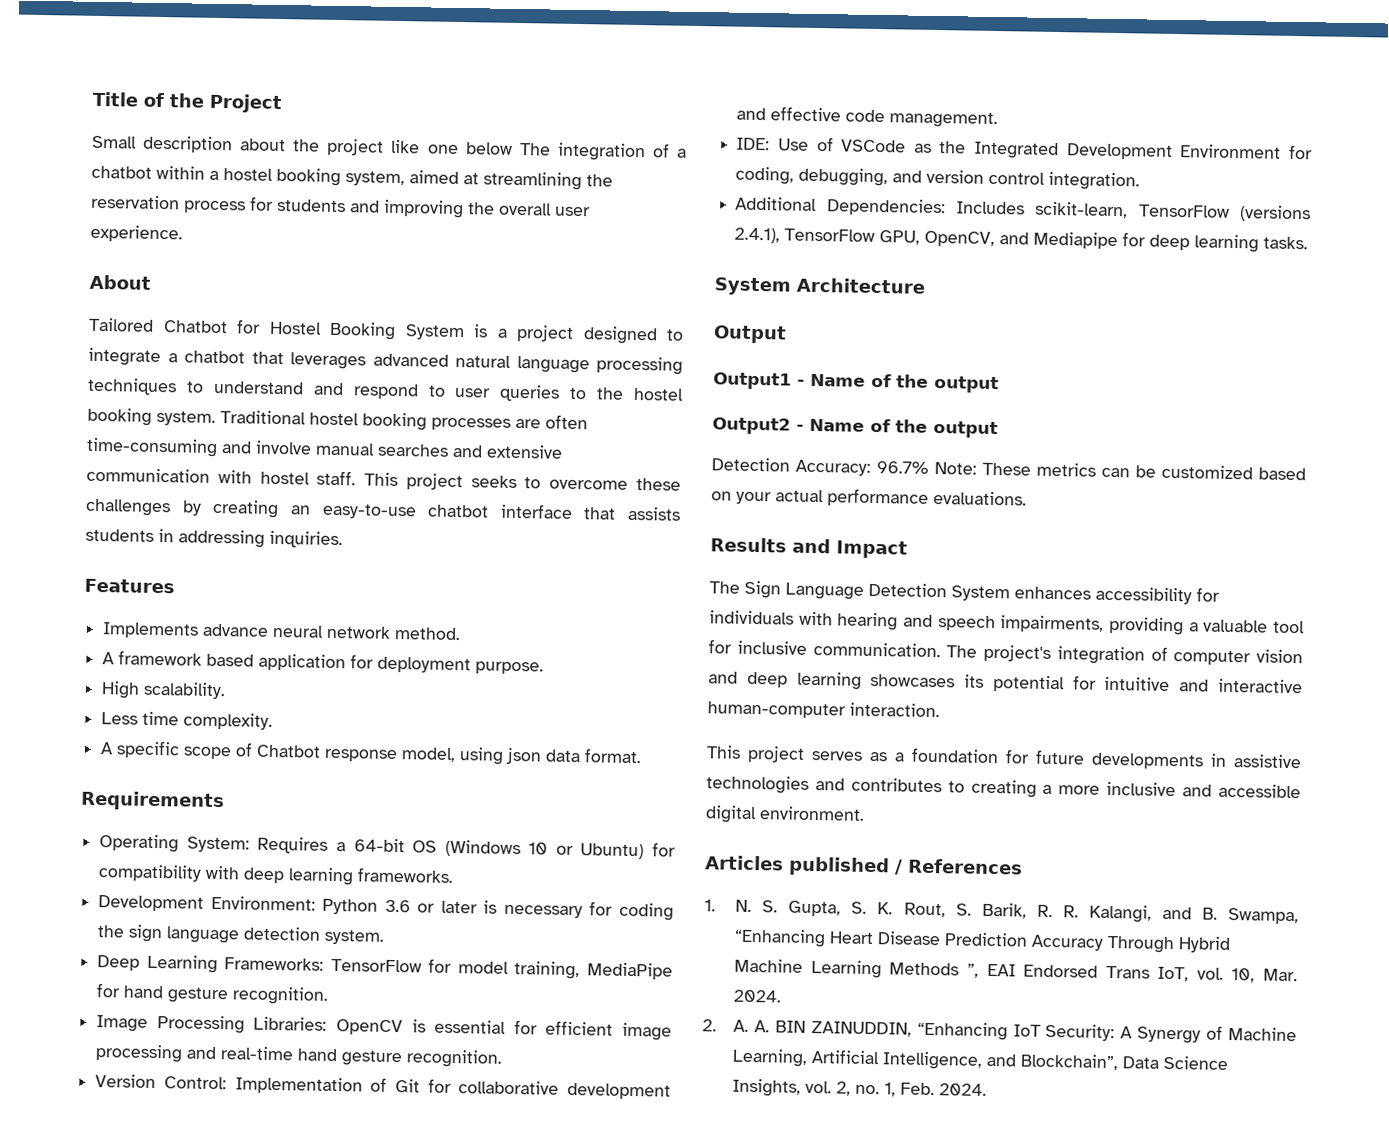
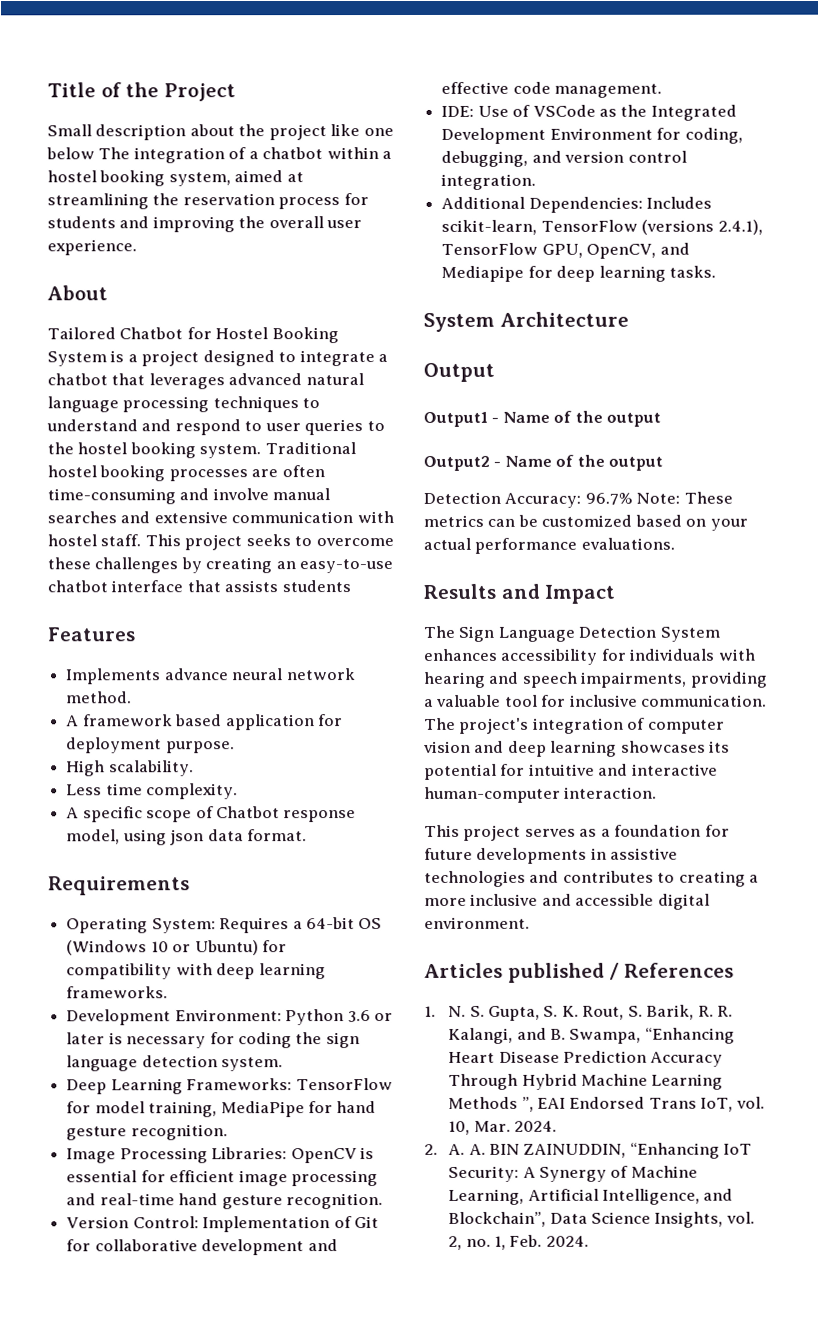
- This project seeks to overcome these challenges by creating an easy-to-use chatbot interface that assists students in addressing inquiries.
+ This project seeks to overcome these challenges by creating an easy-to-use chatbot interface that assists students

